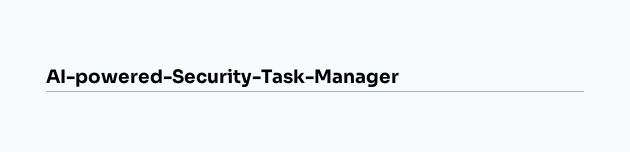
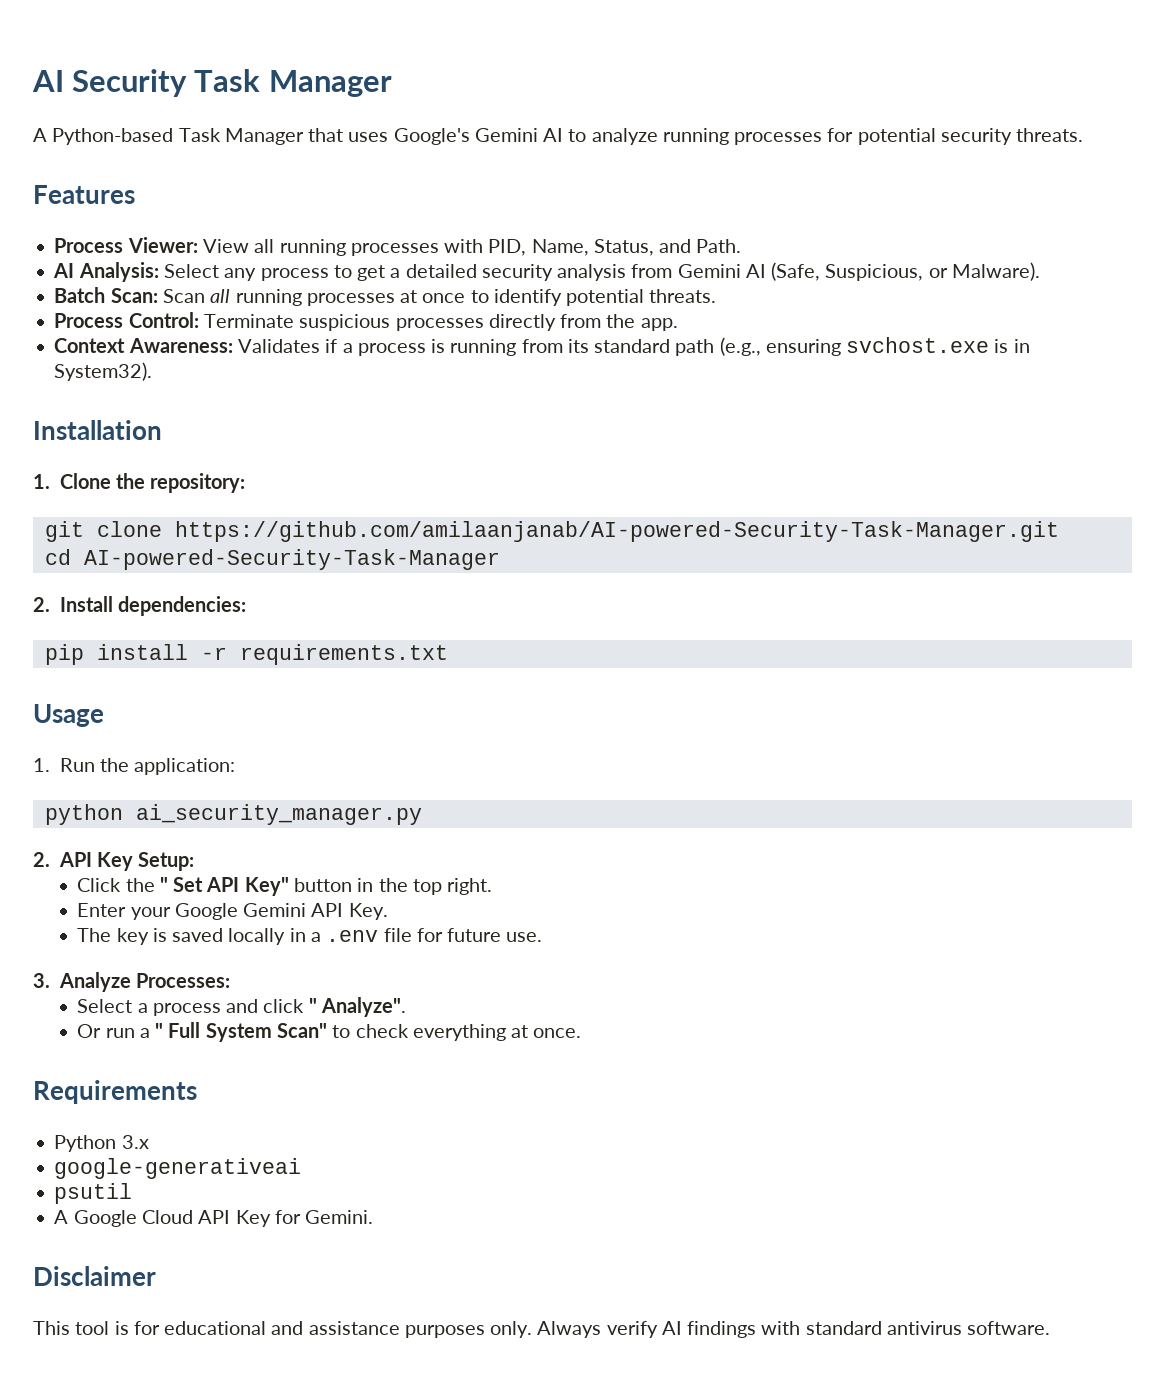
- AI-powered-Security-Task-Manager
+ AI Security Task Manager
+ A Python-based Task Manager that uses Google's Gemini AI to analyze running processes for potential security threats.
+ Features
+ Process Viewer: View all running processes with PID, Name, Status, and Path.
+ AI Analysis: Select any process to get a detailed security analysis from Gemini AI (Safe, Suspicious, or Malware).
+ Batch Scan: Scan all running processes at once to identify potential threats.
+ Process Control: Terminate suspicious processes directly from the app.
+ Context Awareness: Validates if a process is running from its standard path (e.g., ensuring svchost.exe is in System32).
+ Installation
+ 1. Clone the repository:
+ git clone https://github.com/amilaanjanab/AI-powered-Security-Task-Manager.git
+ cd AI-powered-Security-Task-Manager
+ 2. Install dependencies:
+ pip install -r requirements.txt
+ Usage
+ 1. Run the application:
+ python ai_security_manager.py
+ 2. API Key Setup:
+ Click the " Set API Key" button in the top right.
+ Enter your Google Gemini API Key.
+ The key is saved locally in a .env file for future use.
+ 3. Analyze Processes:
+ Select a process and click " Analyze".
+ Or run a " Full System Scan" to check everything at once.
+ Requirements
+ Python 3.x
+ google-generativeai
+ psutil
+ A Google Cloud API Key for Gemini.
+ Disclaimer
+ This tool is for educational and assistance purposes only. Always verify AI findings with standard antivirus software.

